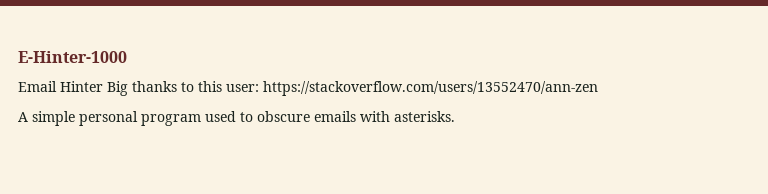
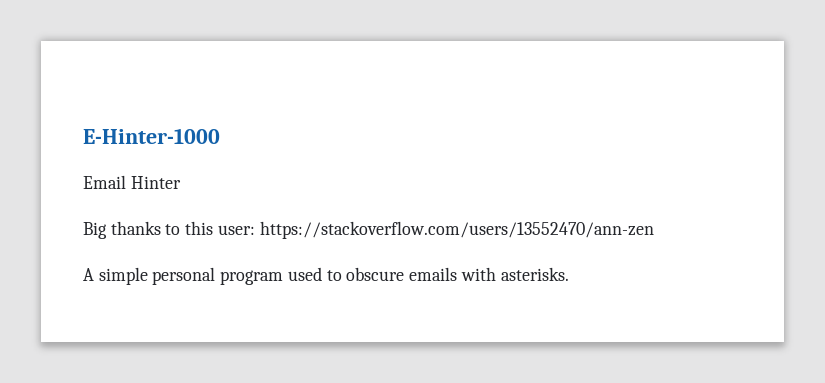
- Email Hinter Big thanks to this user: https://stackoverflow.com/users/13552470/ann-zen
+ Email Hinter
+ Big thanks to this user: https://stackoverflow.com/users/13552470/ann-zen

